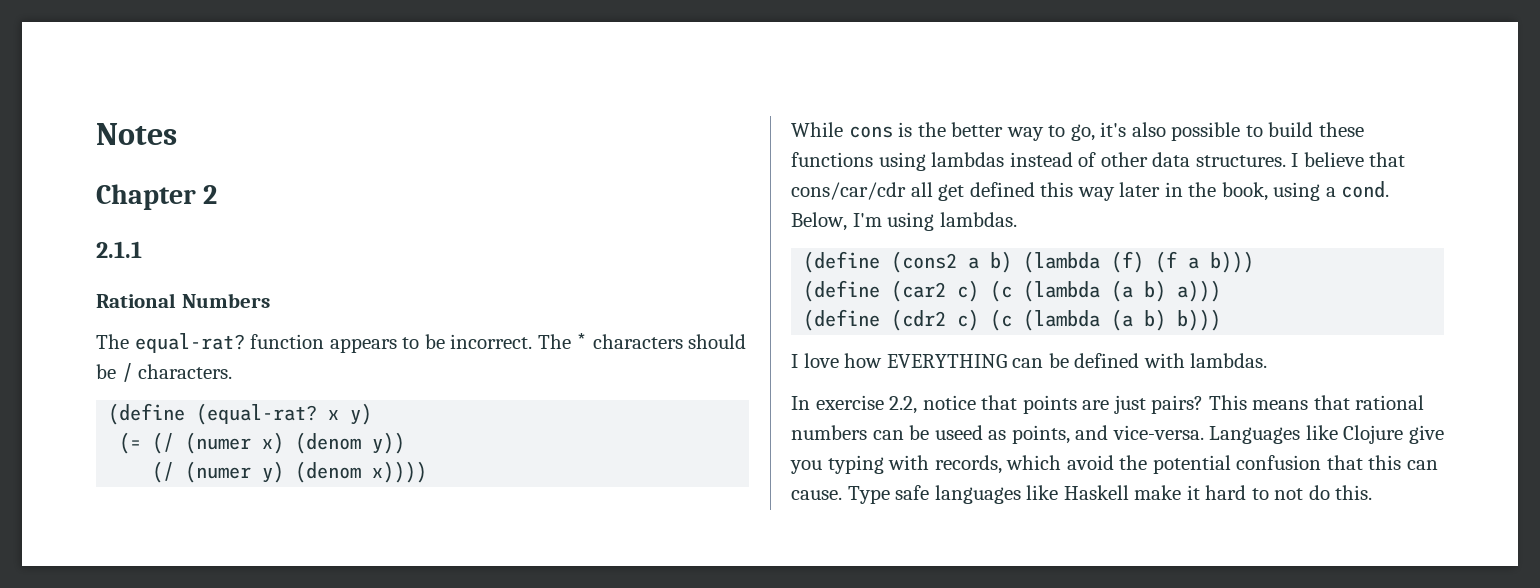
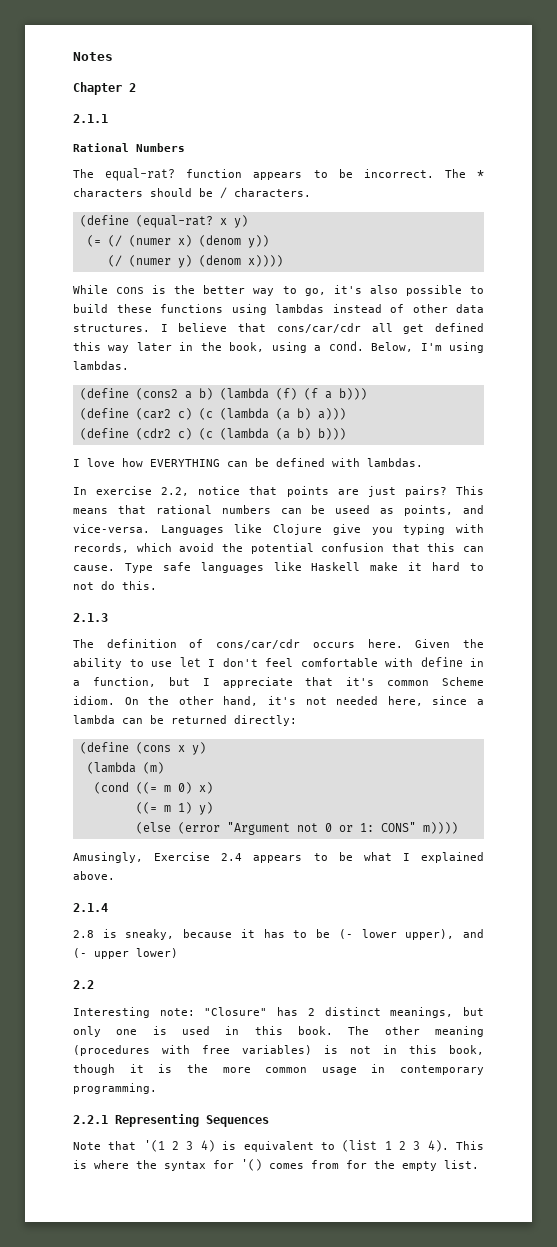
+ 2.1.3
+ The definition of cons/car/cdr occurs here. Given the ability to use let I don't feel comfortable with define in a function, but I appreciate that it's common Scheme idiom. On the other hand, it's not needed here, since a lambda can be returned directly:
+ (define (cons x y)
+ (lambda (m)
+ (cond ((= m 0) x)
+ ((= m 1) y)
+ (else (error "Argument not 0 or 1: CONS" m))))
+ Amusingly, Exercise 2.4 appears to be what I explained above.
+ 2.1.4
+ 2.8 is sneaky, because it has to be (- lower upper), and (- upper lower)
+ 2.2
+ Interesting note: "Closure" has 2 distinct meanings, but only one is used in this book. The other meaning (procedures with free variables) is not in this book, though it is the more common usage in contemporary programming.
+ 2.2.1 Representing Sequences
+ Note that '(1 2 3 4) is equivalent to (list 1 2 3 4). This is where the syntax for '() comes from for the empty list.

